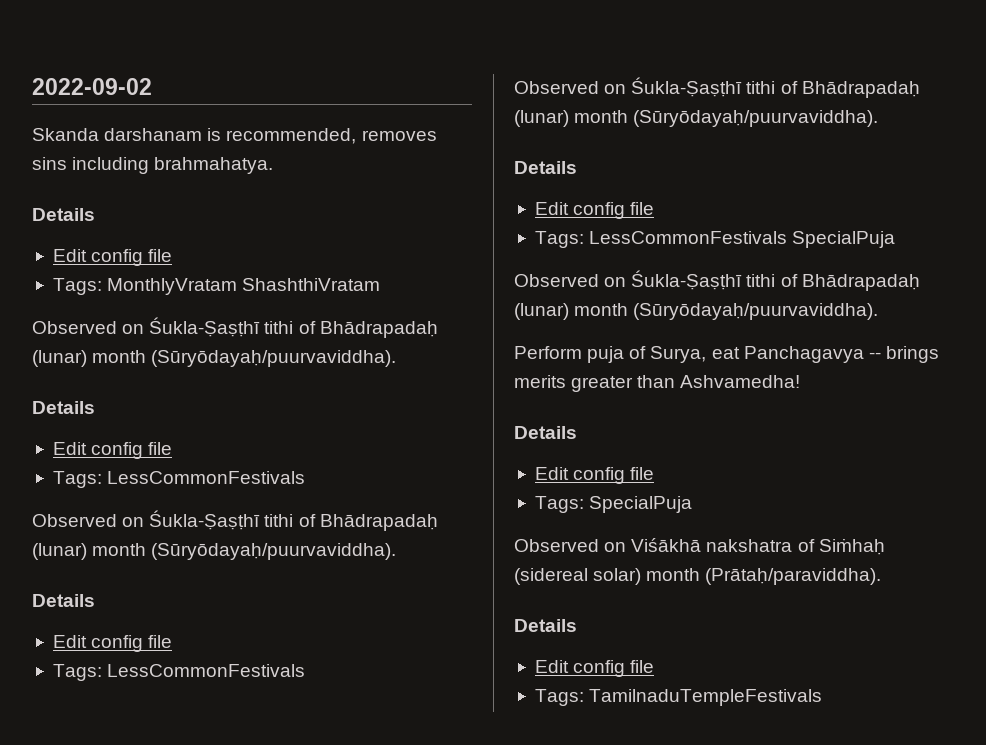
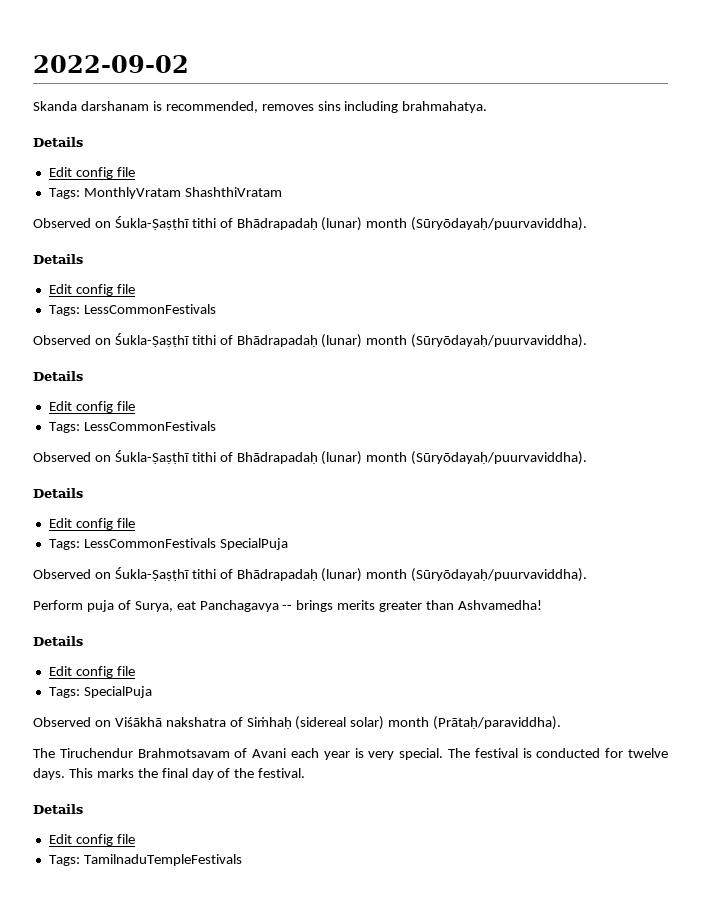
+ The Tiruchendur Brahmotsavam of Avani each year is very special. The festival is conducted for twelve days. This marks the final day of the festival.

